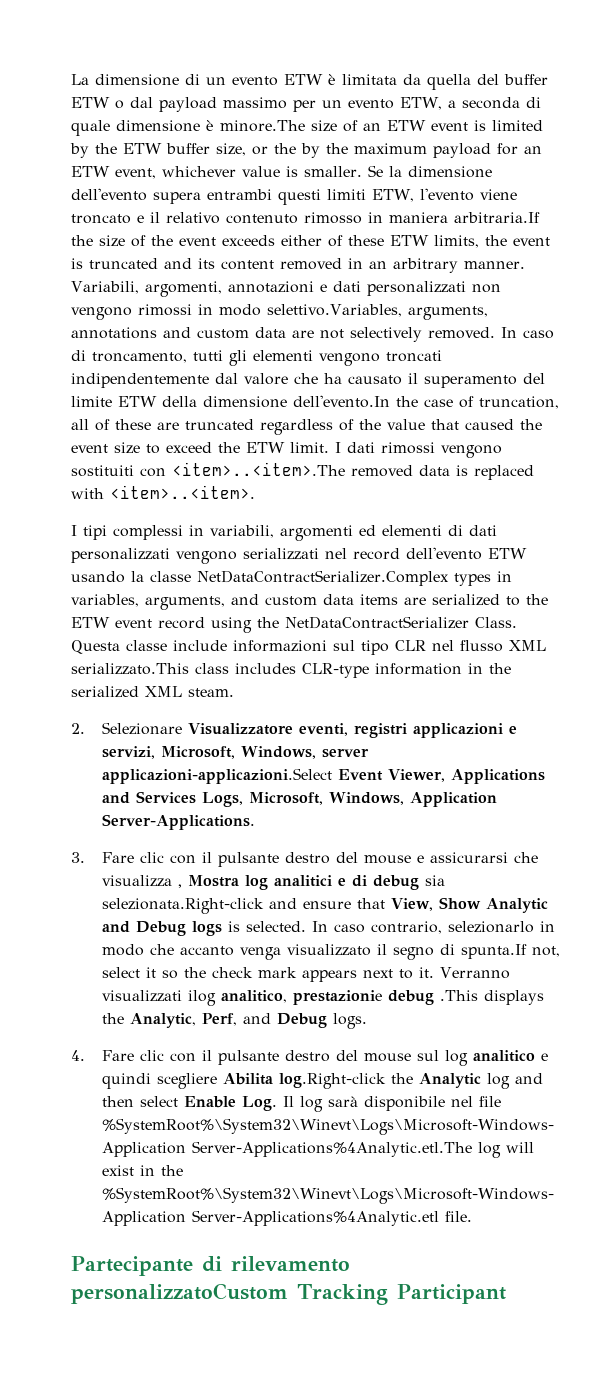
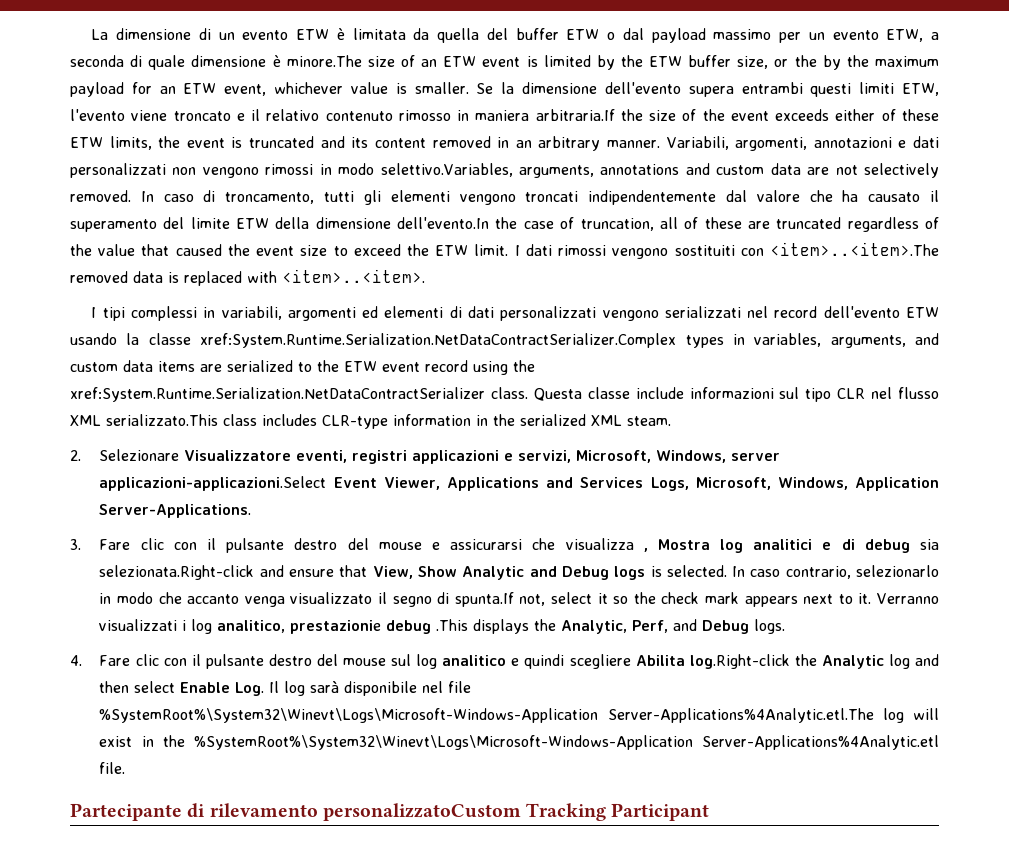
- I tipi complessi in variabili, argomenti ed elementi di dati personalizzati vengono serializzati nel record dell'evento ETW usando la classe NetDataContractSerializer.Complex types in variables, arguments, and custom data items are serialized to the ETW event record using the NetDataContractSerializer Class.
+ I tipi complessi in variabili, argomenti ed elementi di dati personalizzati vengono serializzati nel record dell'evento ETW usando la classe xref:System.Runtime.Serialization.NetDataContractSerializer.Complex types in variables, arguments, and custom data items are serialized to the ETW event record using the xref:System.Runtime.Serialization.NetDataContractSerializer class.
- Verranno visualizzati ilog analitico, prestazionie debug .This displays the Analytic, Perf, and Debug logs.
+ Verranno visualizzati i log analitico, prestazionie debug .This displays the Analytic, Perf, and Debug logs.

